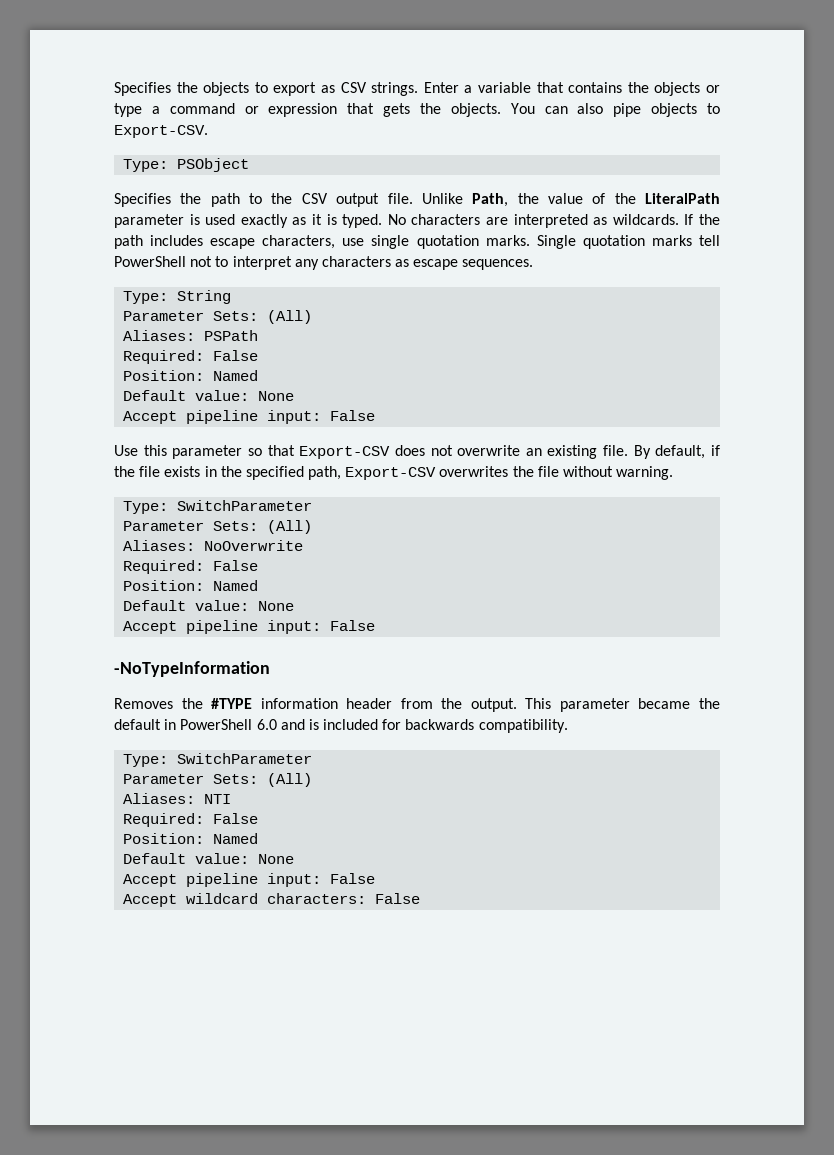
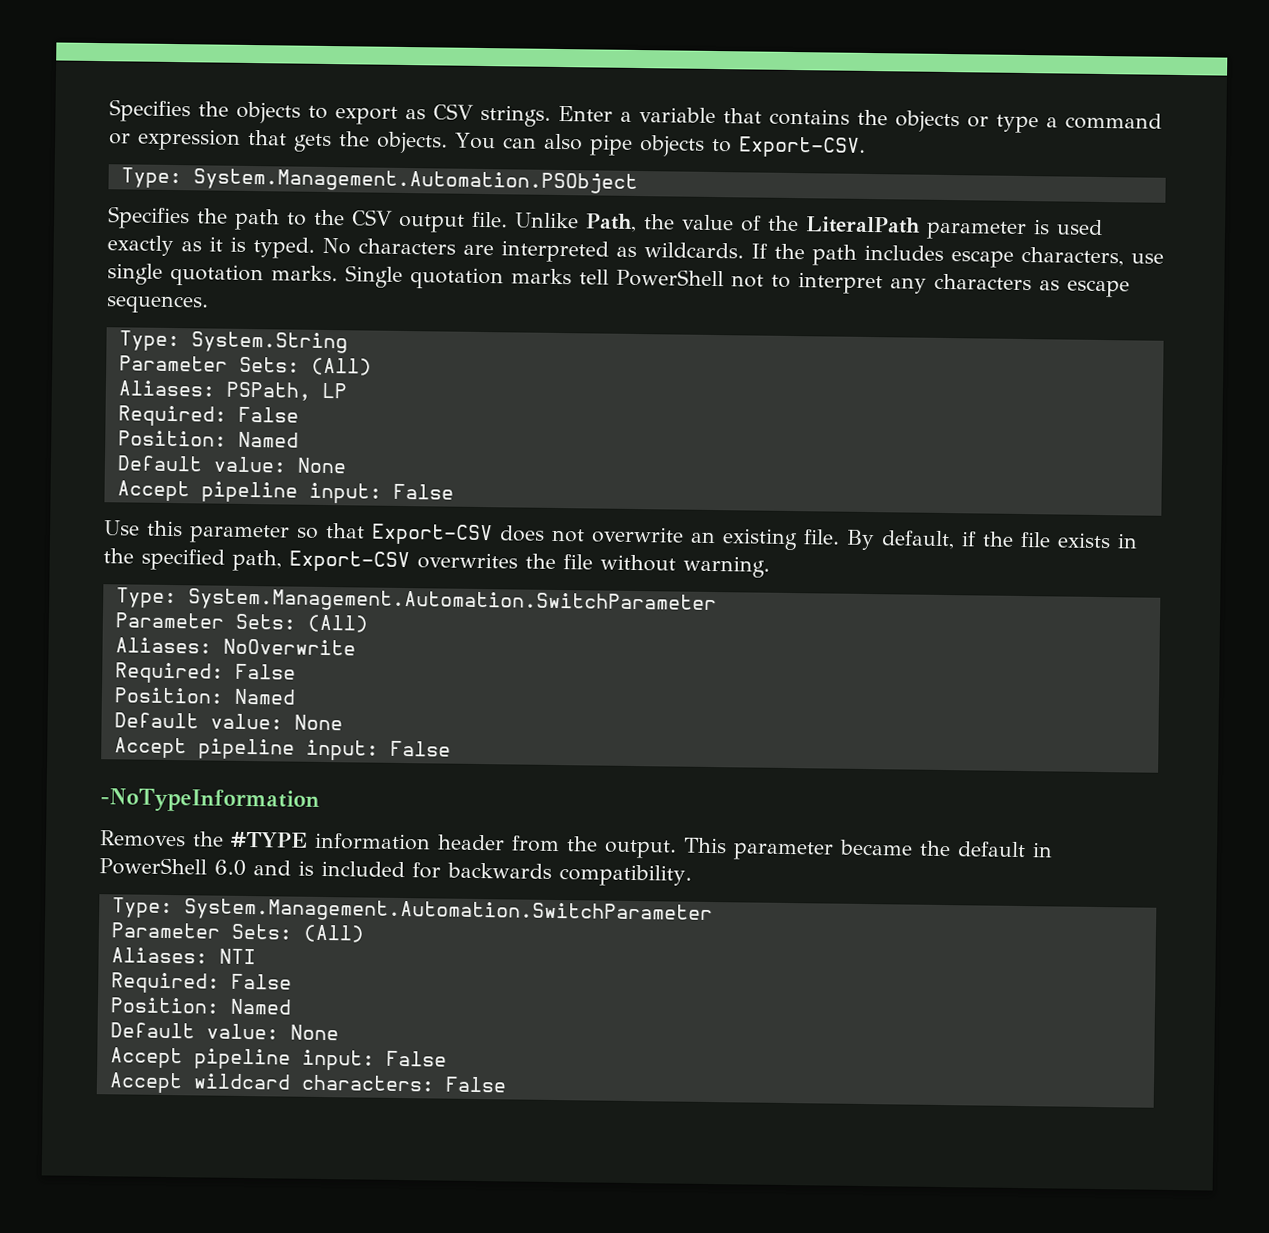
- Type: PSObject
+ Type: System.Management.Automation.PSObject
- Type: String
+ Type: System.String
  Parameter Sets: (All)
- Aliases: PSPath
+ Aliases: PSPath, LP
  By default, if the file exists in the specified path, Export-CSV overwrites the file without warning.
- Type: SwitchParameter
+ Type: System.Management.Automation.SwitchParameter
  This parameter became the default in PowerShell 6.0 and is included for backwards compatibility.
- Type: SwitchParameter
+ Type: System.Management.Automation.SwitchParameter

